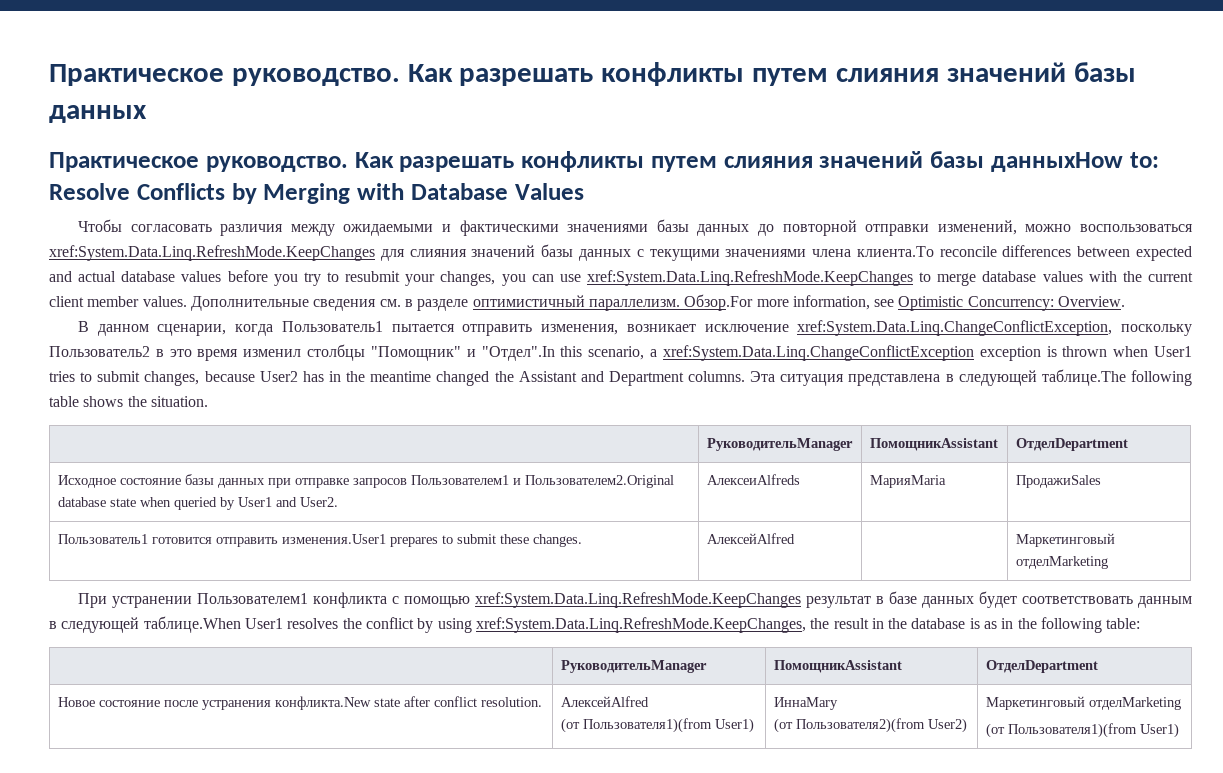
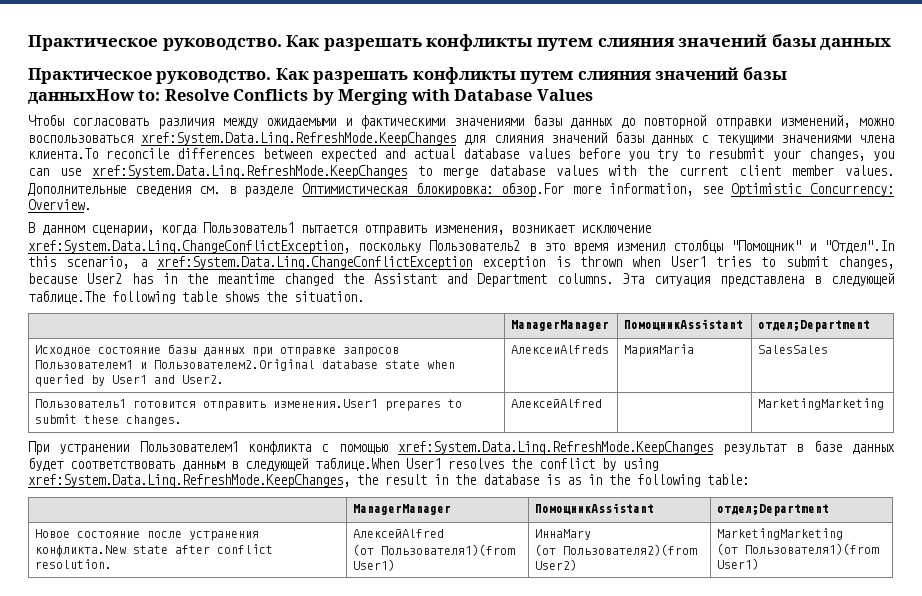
- Дополнительные сведения см. в разделе оптимистичный параллелизм. Обзор.For more information, see Optimistic Concurrency: Overview.
+ Дополнительные сведения см. в разделе Оптимистическая блокировка: обзор.For more information, see Optimistic Concurrency: Overview.
  Эта ситуация представлена в следующей таблице.The following table shows the situation.
- | РуководительManager | ПомощникAssistant | ОтделDepartment
+ | ManagerManager | ПомощникAssistant | отдел;Department
- Исходное состояние базы данных при отправке запросов Пользователем1 и Пользователем2.Original database state when queried by User1 and User2. | АлексеиAlfreds | МарияMaria | ПродажиSales
+ Исходное состояние базы данных при отправке запросов Пользователем1 и Пользователем2.Original database state when queried by User1 and User2. | АлексеиAlfreds | МарияMaria | SalesSales
- Пользователь1 готовится отправить изменения.User1 prepares to submit these changes. | АлексейAlfred | | Маркетинговый отделMarketing
+ Пользователь1 готовится отправить изменения.User1 prepares to submit these changes. | АлексейAlfred | | MarketingMarketing
  При устранении Пользователем1 конфликта с помощью xref:System.Data.Linq.RefreshMode.KeepChanges результат в базе данных будет соответствовать данным в следующей таблице.When User1 resolves the conflict by using xref:System.Data.Linq.RefreshMode.KeepChanges, the result in the database is as in the following table:
- | РуководительManager | ПомощникAssistant | ОтделDepartment
+ | ManagerManager | ПомощникAssistant | отдел;Department
  Новое состояние после устранения конфликта.New state after conflict resolution. | АлексейAlfred
  (от Пользователя1)(from User1) | ИннаMary
- (от Пользователя2)(from User2) | Маркетинговый отделMarketing
+ (от Пользователя2)(from User2) | MarketingMarketing

